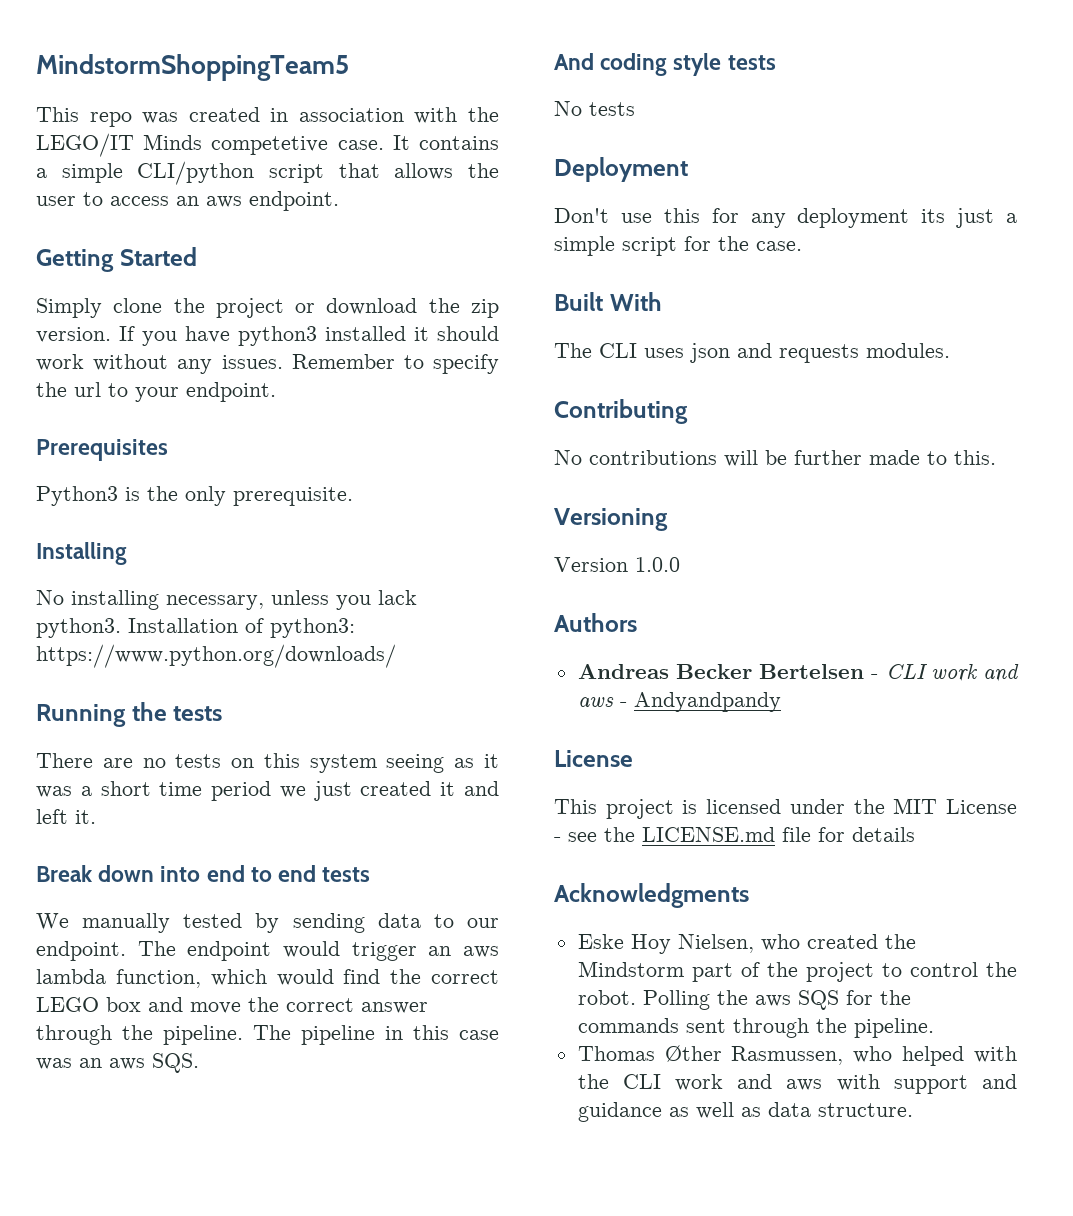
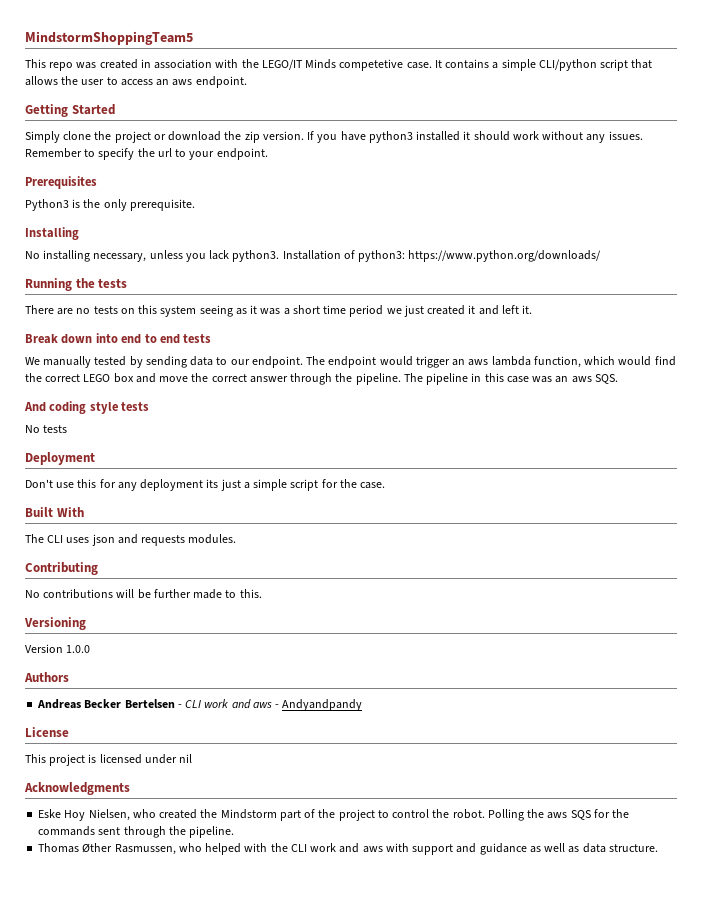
- This project is licensed under the MIT License - see the LICENSE.md file for details
+ This project is licensed under nil

